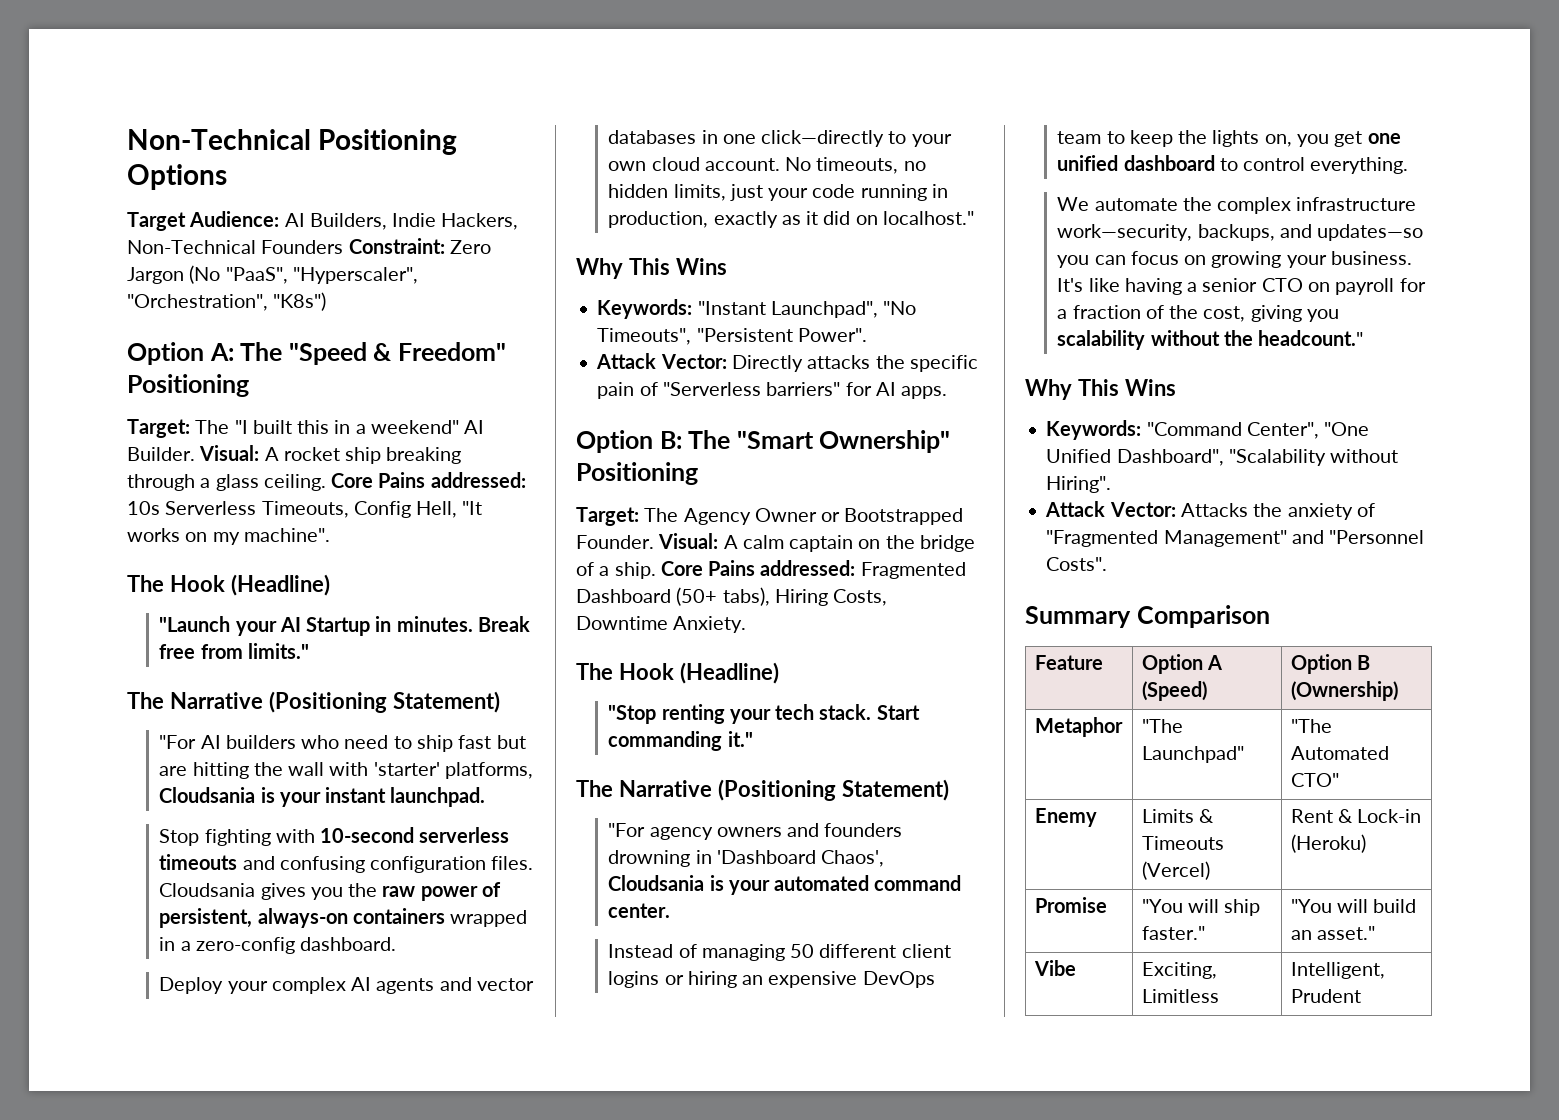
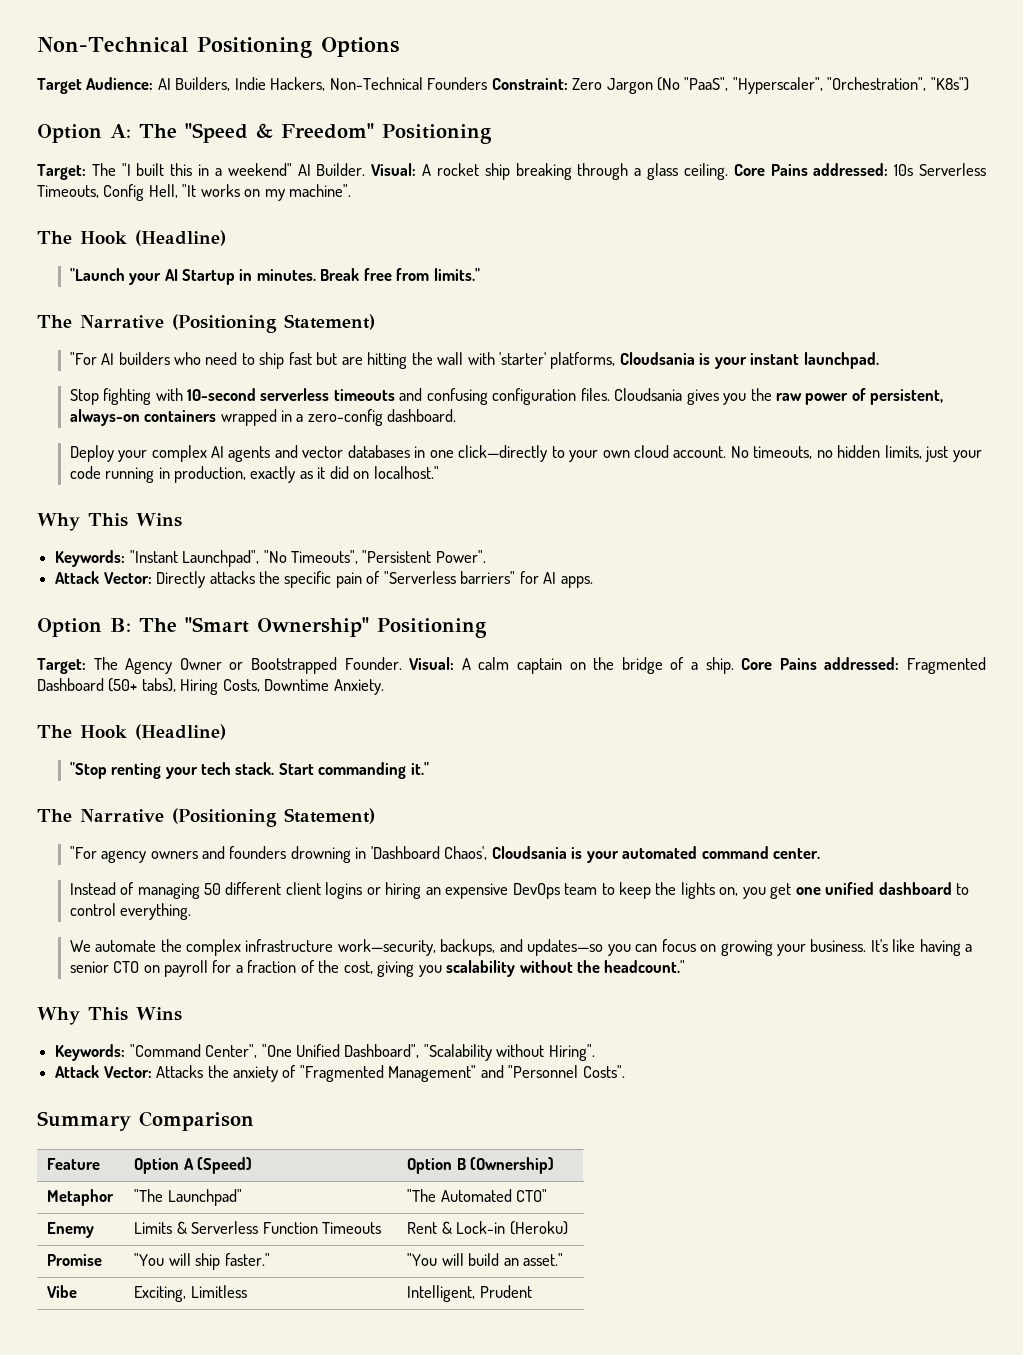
- Enemy | Limits & Timeouts (Vercel) | Rent & Lock-in (Heroku)
+ Enemy | Limits & Serverless Function Timeouts | Rent & Lock-in (Heroku)

